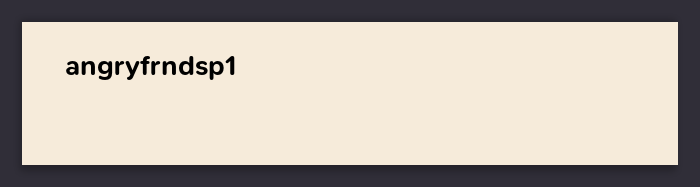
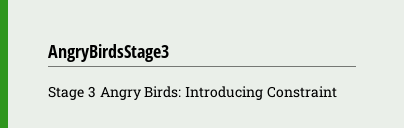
- angryfrndsp1
+ AngryBirdsStage3
+ Stage 3 Angry Birds: Introducing Constraint

